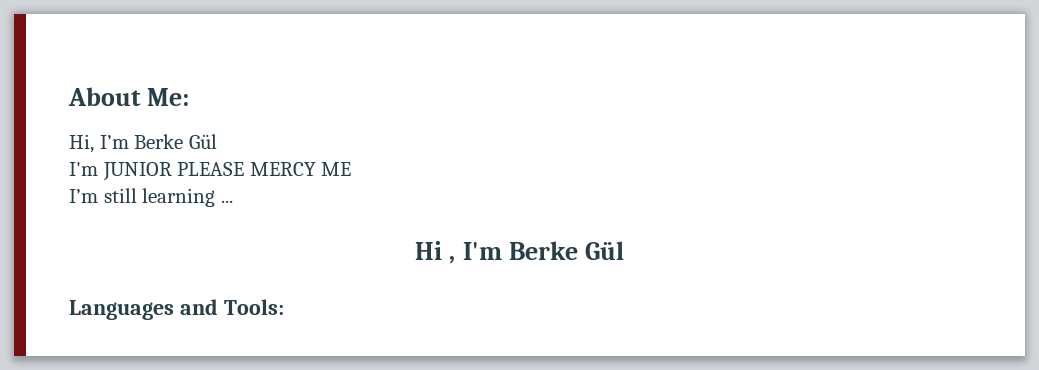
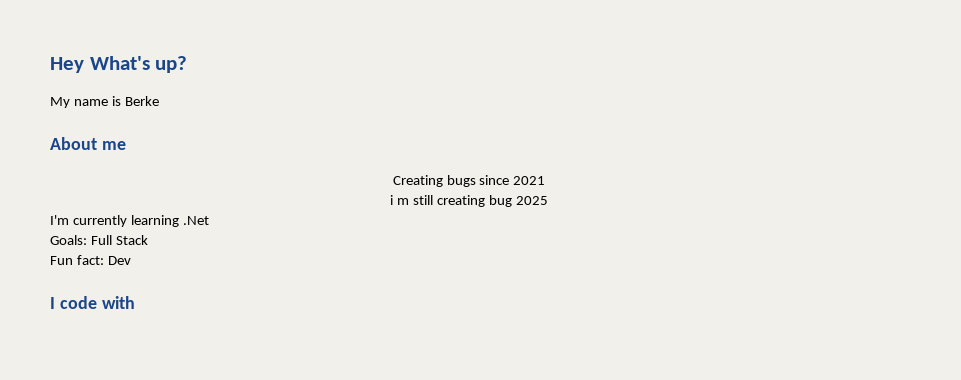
- About Me:
- Hi, I’m Berke Gül
- I'm JUNIOR PLEASE MERCY ME
- I’m still learning ...
- Hi , I'm Berke Gül
- Languages and Tools:
+ Hey What's up?
+ My name is Berke
+ About me
+ Creating bugs since 2021
+ i m still creating bug 2025
+ I'm currently learning .Net
+ Goals: Full Stack
+ Fun fact: Dev
+ I code with

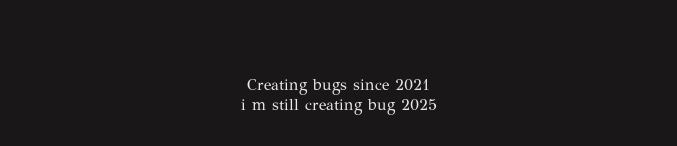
- Hey What's up?
- My name is Berke
- About me
- I'm currently learning .Net
- Goals: Full Stack
- Fun fact: Dev
- I code with

